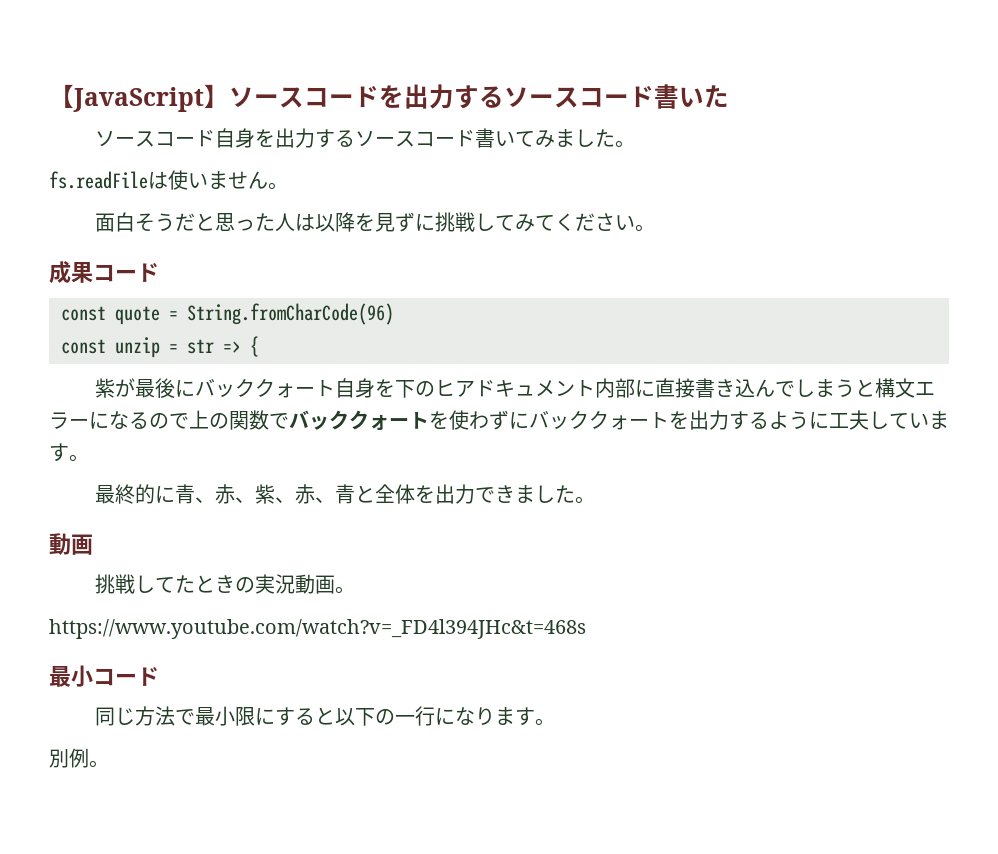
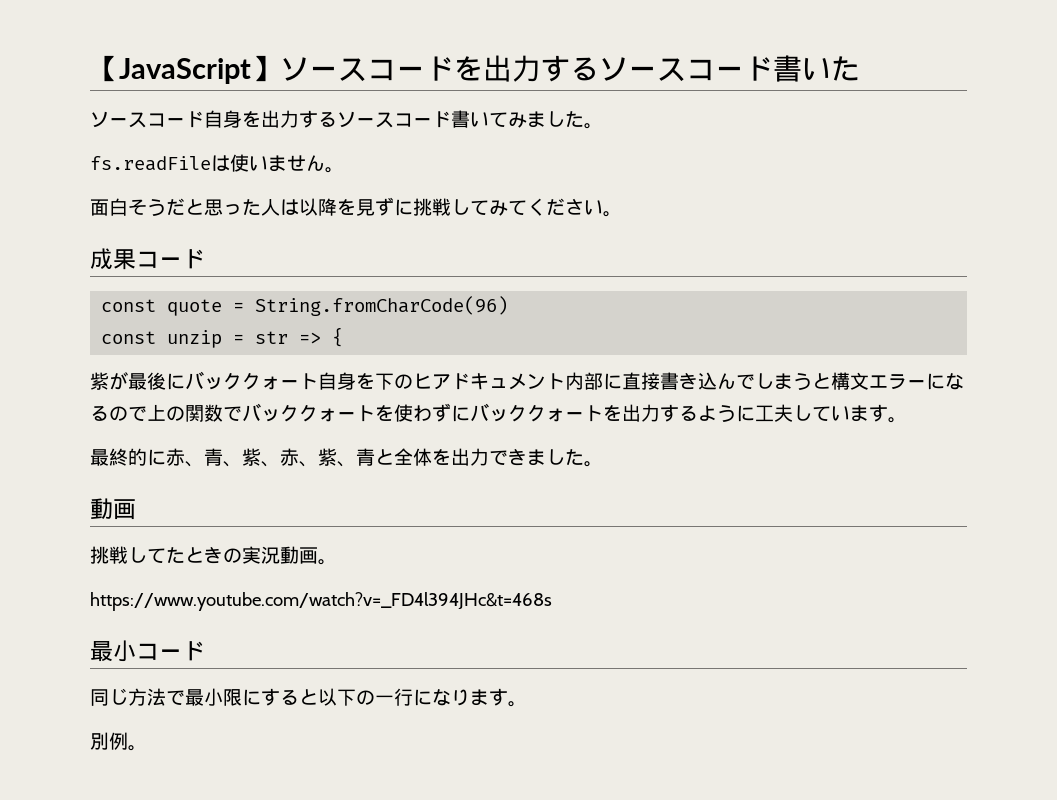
- 最終的に青、赤、紫、赤、青と全体を出力できました。
+ 最終的に赤、青、紫、赤、紫、青と全体を出力できました。

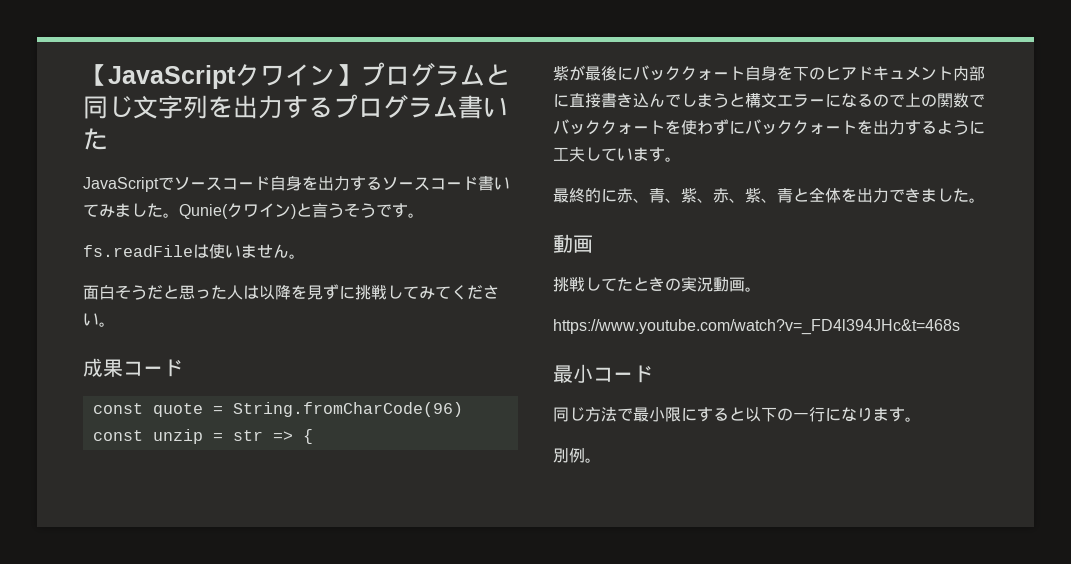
- 【JavaScript】ソースコードを出力するソースコード書いた
+ 【JavaScriptクワイン】プログラムと同じ文字列を出力するプログラム書いた
- ソースコード自身を出力するソースコード書いてみました。
+ JavaScriptでソースコード自身を出力するソースコード書いてみました。Qunie(クワイン)と言うそうです。

